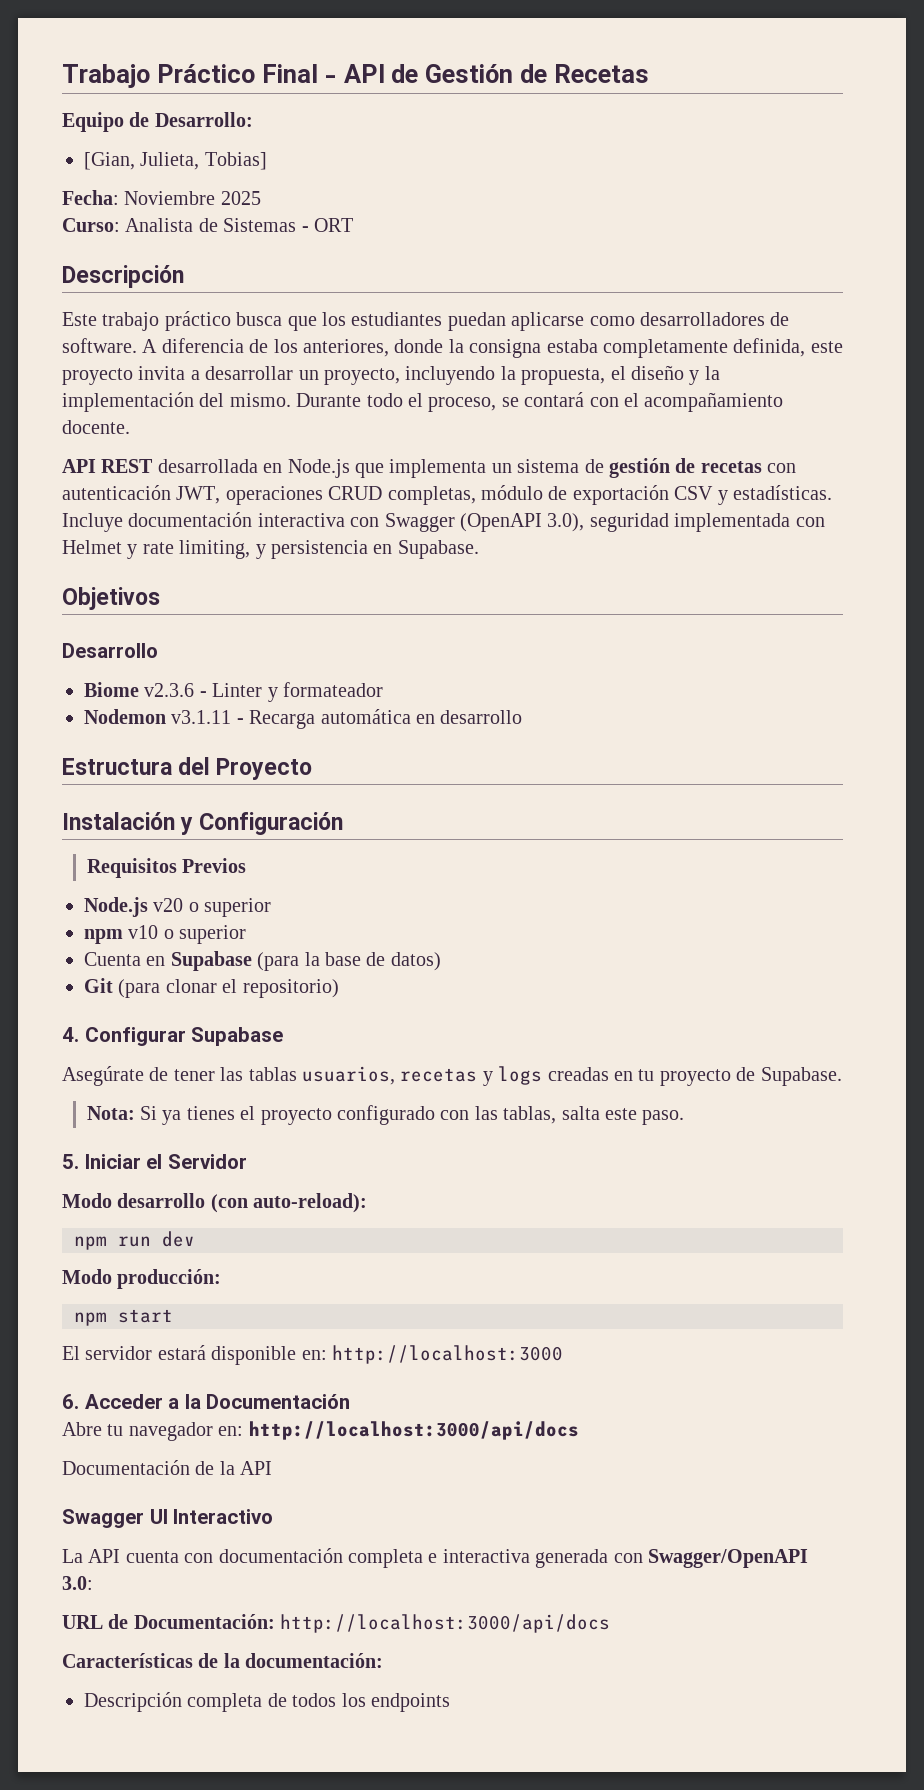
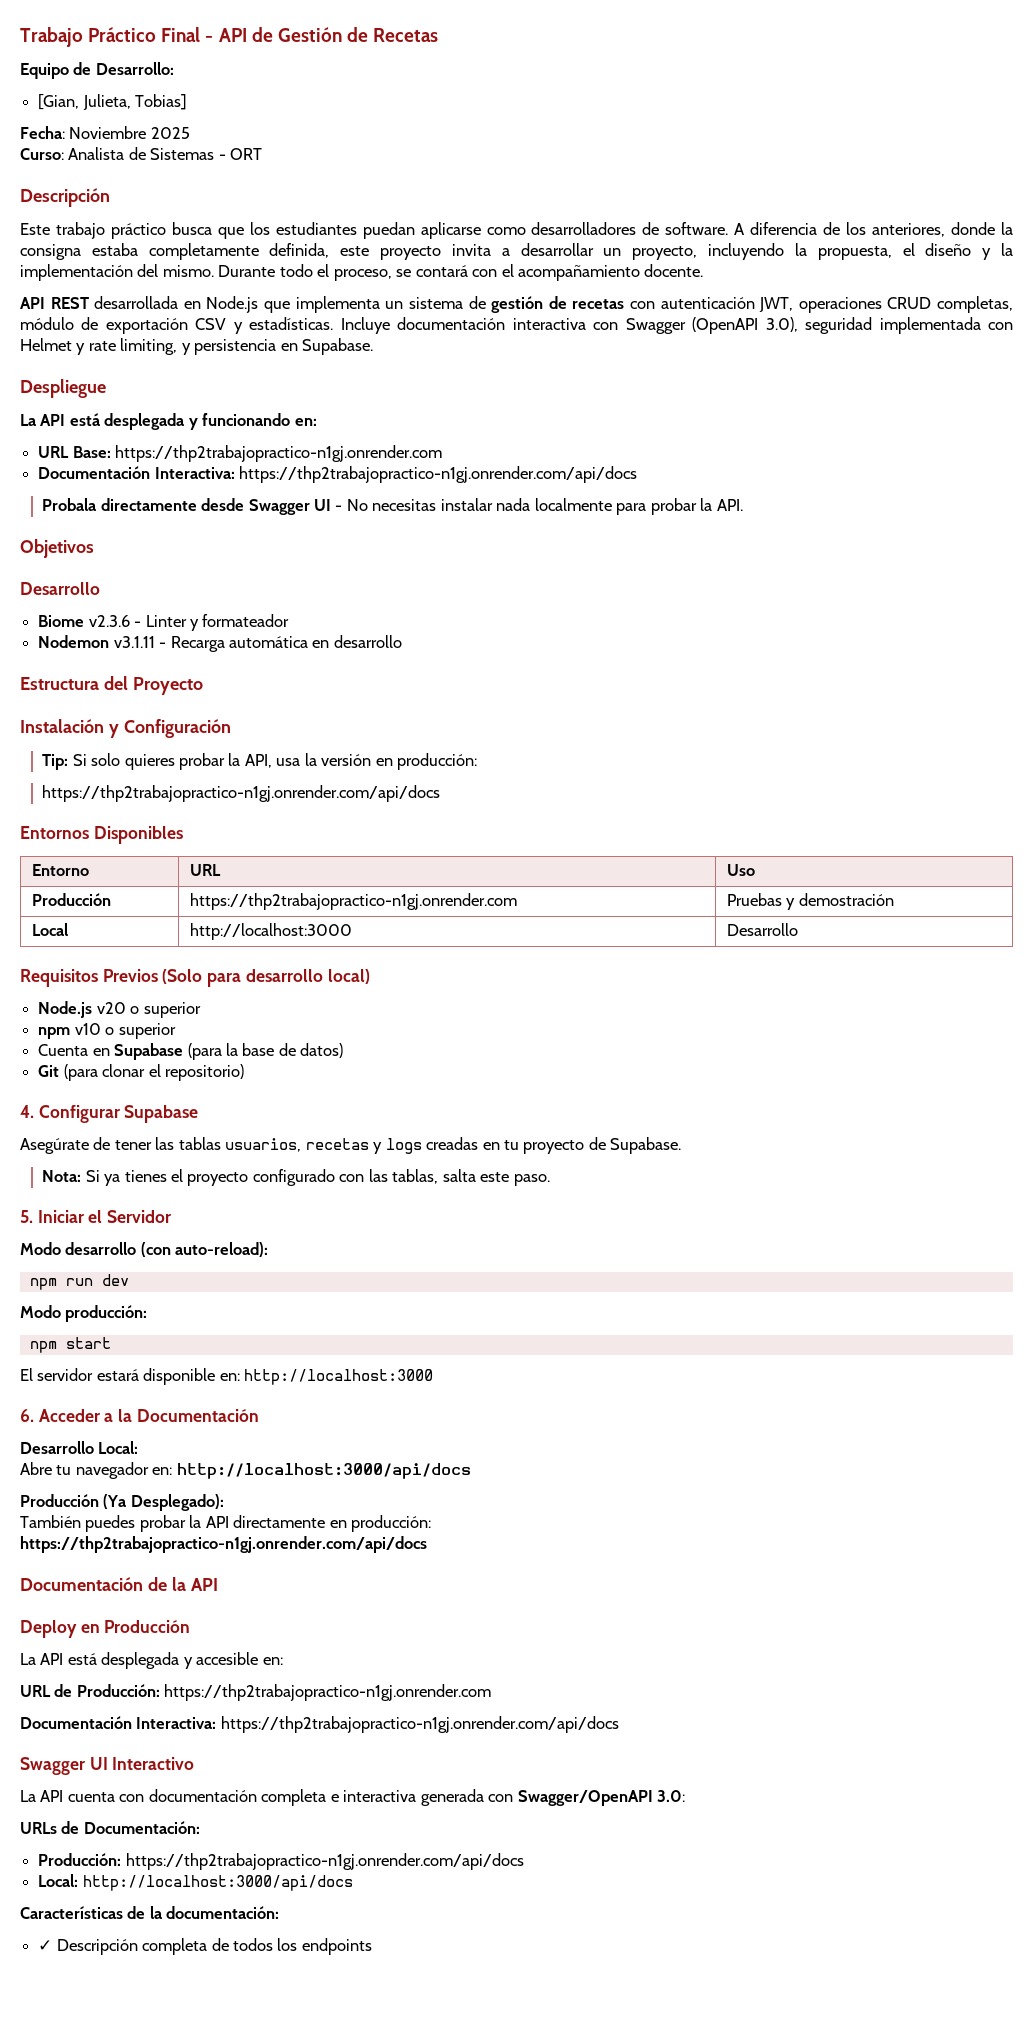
+ Despliegue
+ La API está desplegada y funcionando en:
+ URL Base: https://thp2trabajopractico-n1gj.onrender.com
+ Documentación Interactiva: https://thp2trabajopractico-n1gj.onrender.com/api/docs
+ Probala directamente desde Swagger UI - No necesitas instalar nada localmente para probar la API.
- Requisitos Previos
+ Tip: Si solo quieres probar la API, usa la versión en producción:
+ https://thp2trabajopractico-n1gj.onrender.com/api/docs
+ Entornos Disponibles
+ Entorno | URL | Uso
+ Producción | https://thp2trabajopractico-n1gj.onrender.com | Pruebas y demostración
+ Local | http://localhost:3000 | Desarrollo
+ Requisitos Previos (Solo para desarrollo local)
+ Desarrollo Local:
+ Producción (Ya Desplegado):
+ También puedes probar la API directamente en producción:
+ https://thp2trabajopractico-n1gj.onrender.com/api/docs
  Documentación de la API
+ Deploy en Producción
+ La API está desplegada y accesible en:
+ URL de Producción: https://thp2trabajopractico-n1gj.onrender.com
+ Documentación Interactiva: https://thp2trabajopractico-n1gj.onrender.com/api/docs
- URL de Documentación: http://localhost:3000/api/docs
+ URLs de Documentación:
+ Producción: https://thp2trabajopractico-n1gj.onrender.com/api/docs
+ Local: http://localhost:3000/api/docs
- Descripción completa de todos los endpoints
+ ✓ Descripción completa de todos los endpoints

